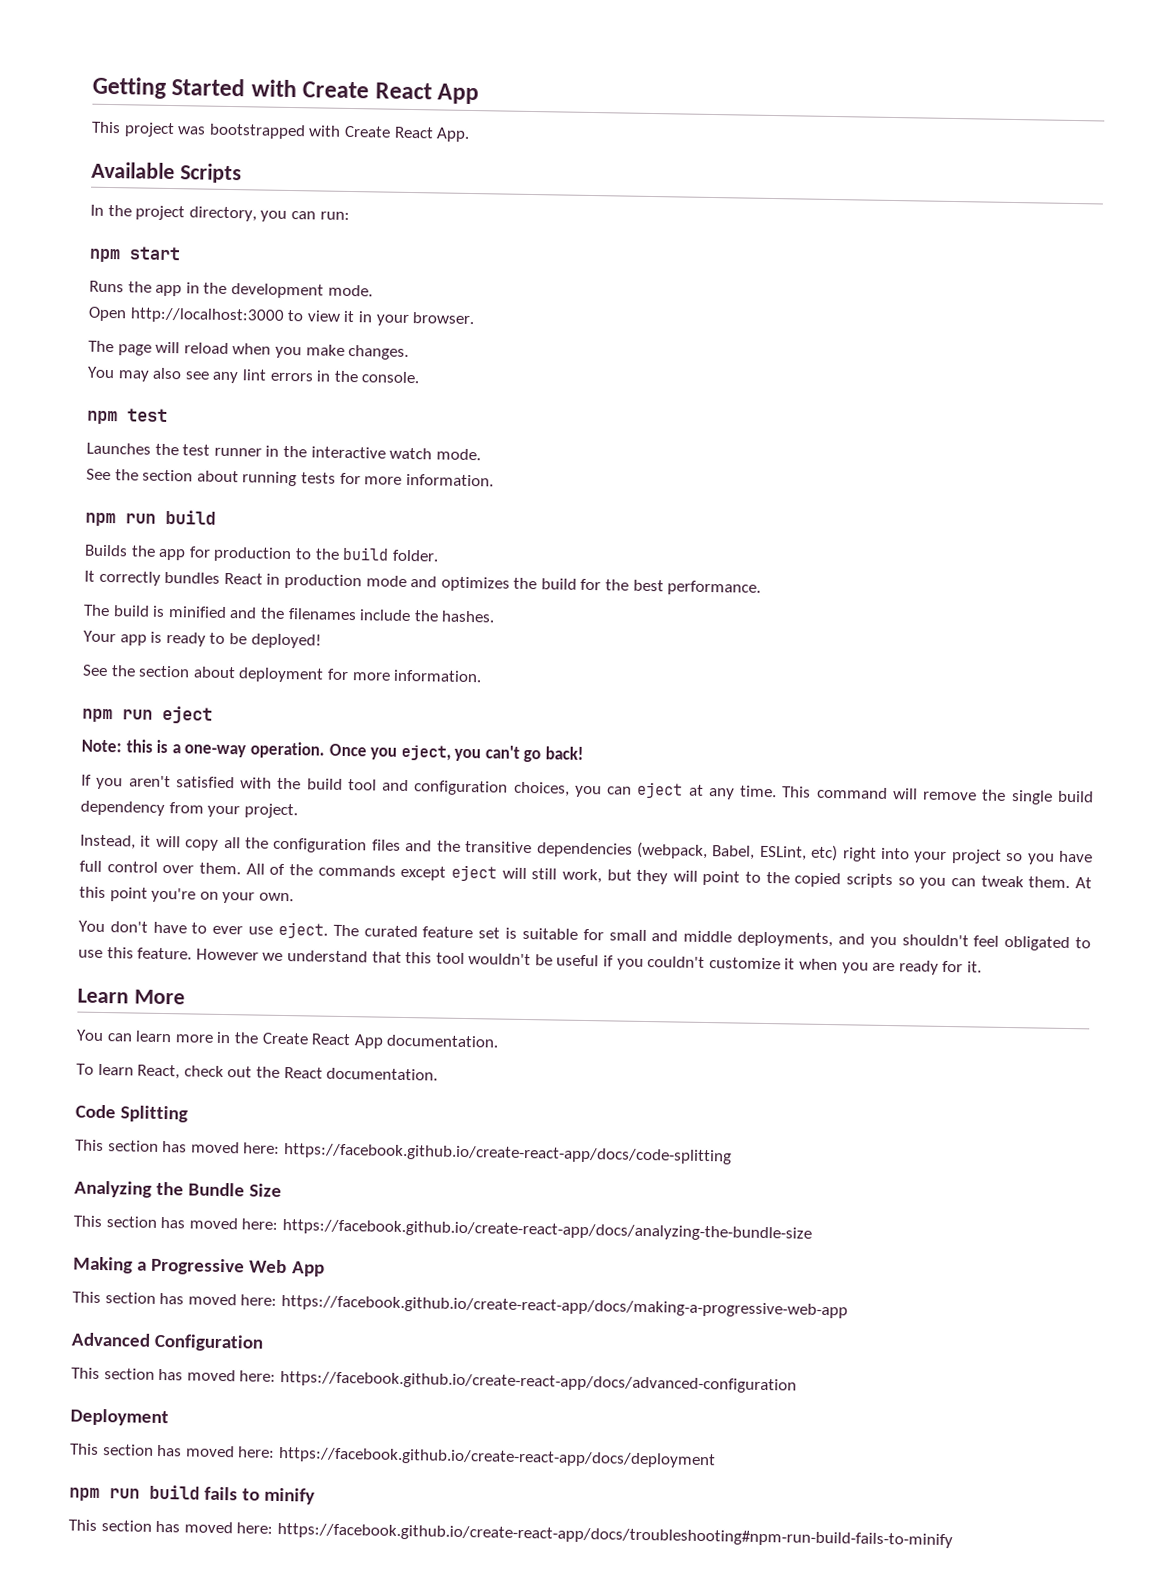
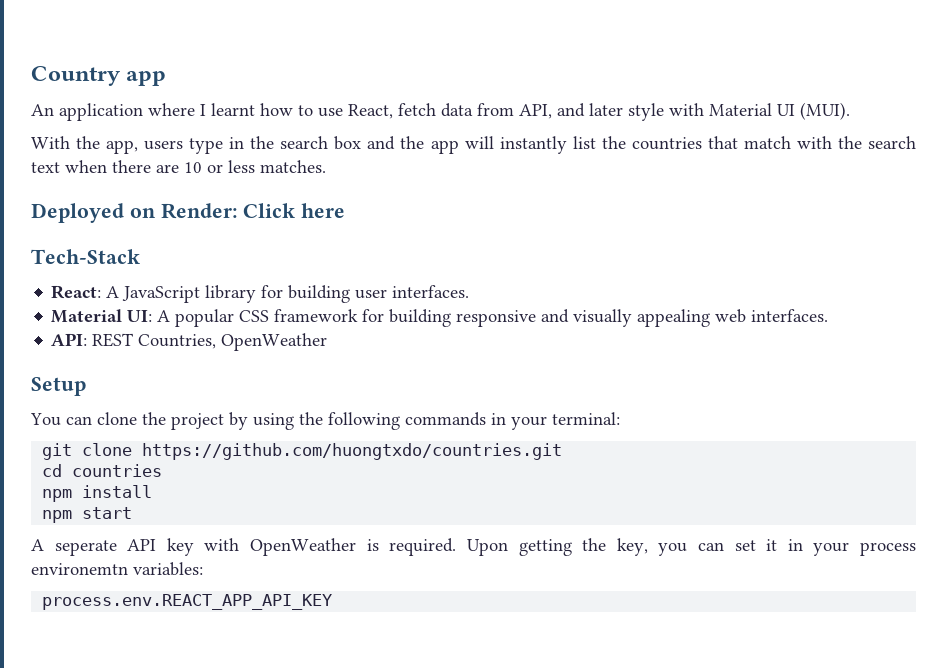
- Getting Started with Create React App
- This project was bootstrapped with Create React App.
- Available Scripts
- In the project directory, you can run:
+ Country app
+ An application where I learnt how to use React, fetch data from API, and later style with Material UI (MUI).
+ With the app, users type in the search box and the app will instantly list the countries that match with the search text when there are 10 or less matches.
+ Deployed on Render: Click here
+ Tech-Stack
+ React: A JavaScript library for building user interfaces.
+ Material UI: A popular CSS framework for building responsive and visually appealing web interfaces.
+ API: REST Countries, OpenWeather
+ Setup
+ You can clone the project by using the following commands in your terminal:
+ git clone https://github.com/huongtxdo/countries.git
+ cd countries
+ npm install
  npm start
- Runs the app in the development mode.
- Open http://localhost:3000 to view it in your browser.
- The page will reload when you make changes.
- You may also see any lint errors in the console.
- npm test
- Launches the test runner in the interactive watch mode.
- See the section about running tests for more information.
- npm run build
- Builds the app for production to the build folder.
- It correctly bundles React in production mode and optimizes the build for the best performance.
- The build is minified and the filenames include the hashes.
- Your app is ready to be deployed!
- See the section about deployment for more information.
- npm run eject
- Note: this is a one-way operation. Once you eject, you can't go back!
- If you aren't satisfied with the build tool and configuration choices, you can eject at any time. This command will remove the single build dependency from your project.
- Instead, it will copy all the configuration files and the transitive dependencies (webpack, Babel, ESLint, etc) right into your project so you have full control over them. All of the commands except eject will still work, but they will point to the copied scripts so you can tweak them. At this point you're on your own.
- You don't have to ever use eject. The curated feature set is suitable for small and middle deployments, and you shouldn't feel obligated to use this feature. However we understand that this tool wouldn't be useful if you couldn't customize it when you are ready for it.
- Learn More
- You can learn more in the Create React App documentation.
- To learn React, check out the React documentation.
- Code Splitting
- This section has moved here: https://facebook.github.io/create-react-app/docs/code-splitting
- Analyzing the Bundle Size
- This section has moved here: https://facebook.github.io/create-react-app/docs/analyzing-the-bundle-size
- Making a Progressive Web App
- This section has moved here: https://facebook.github.io/create-react-app/docs/making-a-progressive-web-app
- Advanced Configuration
- This section has moved here: https://facebook.github.io/create-react-app/docs/advanced-configuration
- Deployment
- This section has moved here: https://facebook.github.io/create-react-app/docs/deployment
- npm run build fails to minify
- This section has moved here: https://facebook.github.io/create-react-app/docs/troubleshooting#npm-run-build-fails-to-minify
+ A seperate API key with OpenWeather is required. Upon getting the key, you can set it in your process environemtn variables:
+ process.env.REACT_APP_API_KEY

